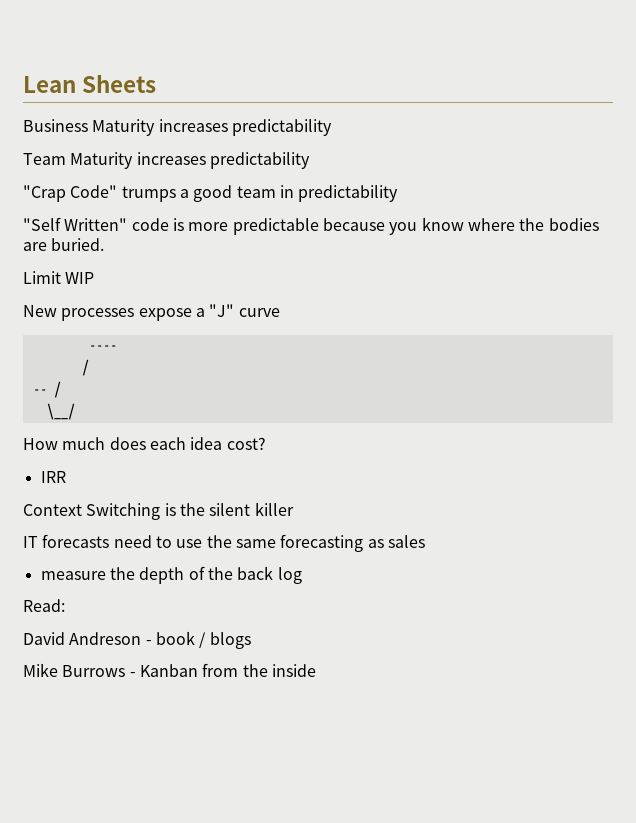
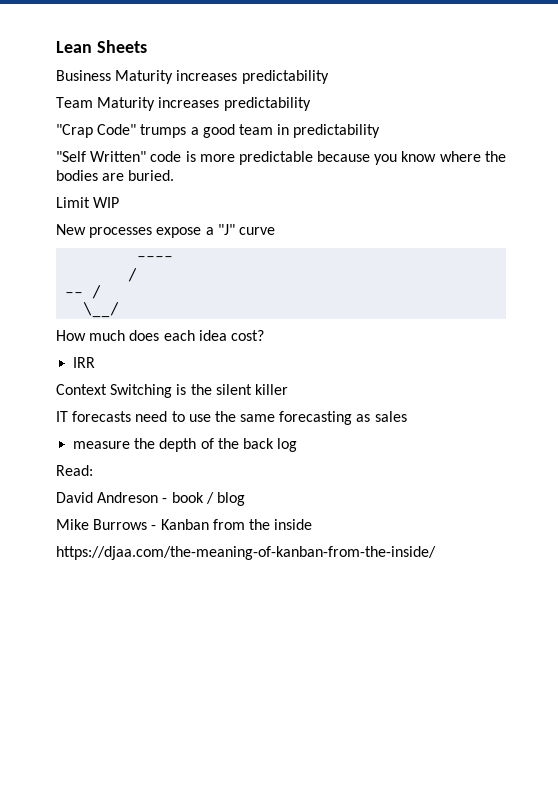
- David Andreson - book / blogs
+ David Andreson - book / blog
+ https://djaa.com/the-meaning-of-kanban-from-the-inside/

